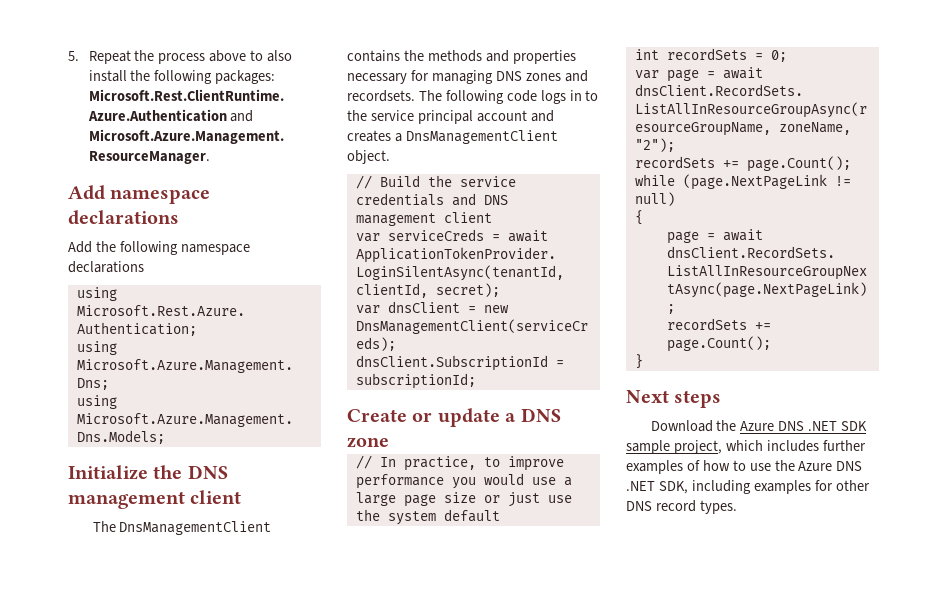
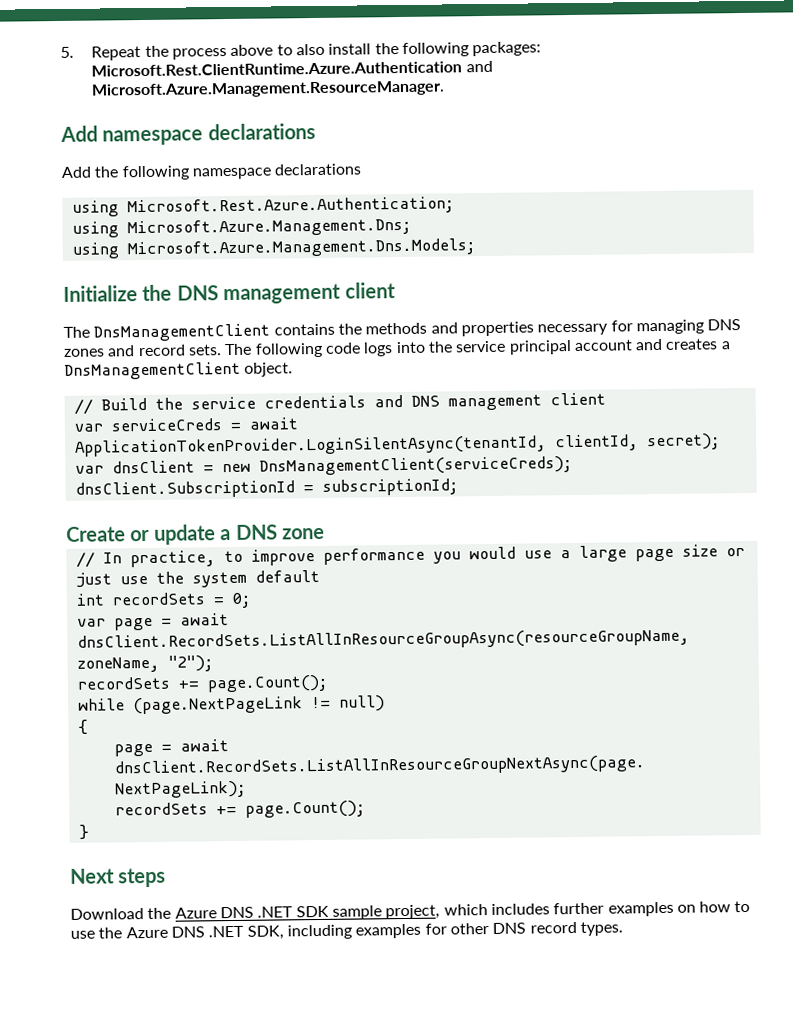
- The DnsManagementClient contains the methods and properties necessary for managing DNS zones and recordsets.
+ The DnsManagementClient contains the methods and properties necessary for managing DNS zones and record sets.
- The following code logs in to the service principal account and creates a DnsManagementClient object.
+ The following code logs into the service principal account and creates a DnsManagementClient object.
- Download the Azure DNS .NET SDK sample project, which includes further examples of how to use the Azure DNS .NET SDK, including examples for other DNS record types.
+ Download the Azure DNS .NET SDK sample project, which includes further examples on how to use the Azure DNS .NET SDK, including examples for other DNS record types.

